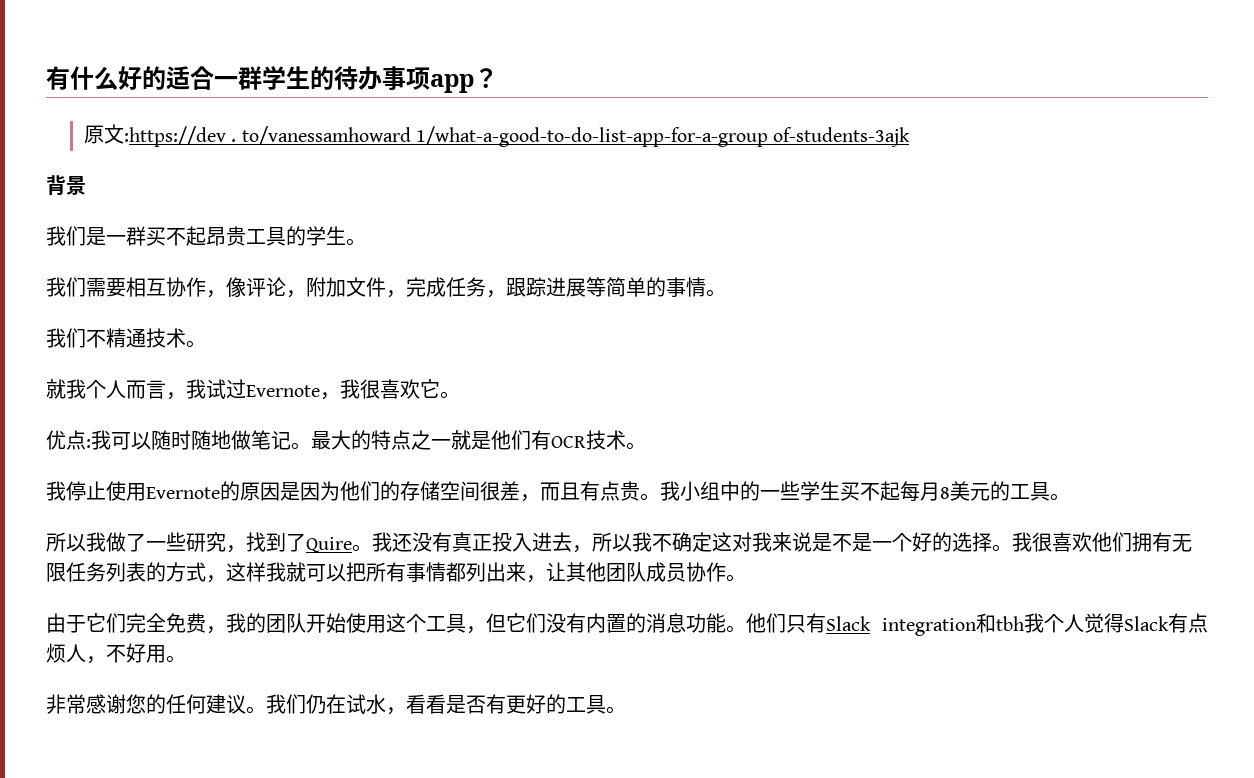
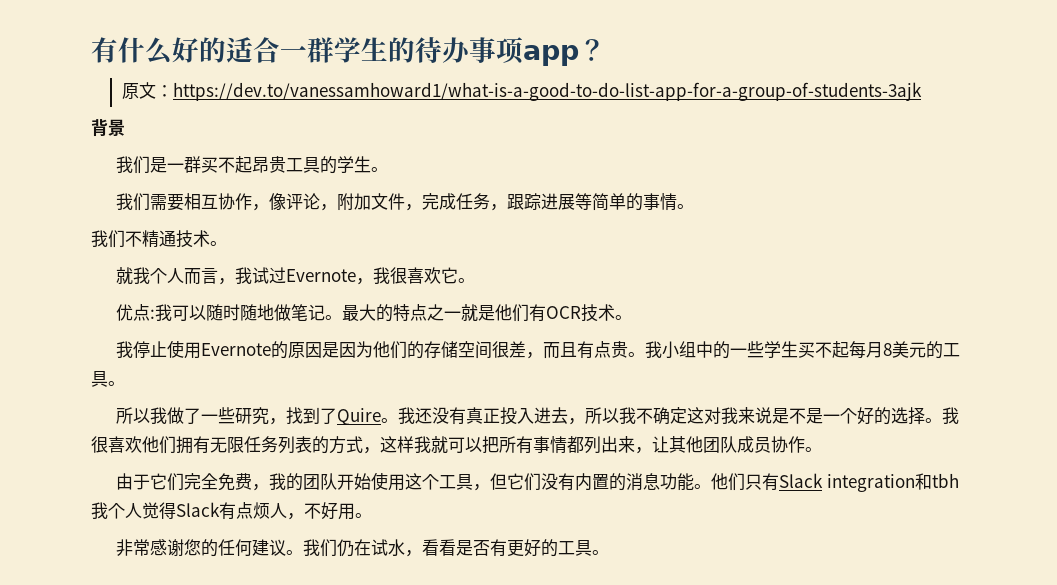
- 原文:https://dev . to/vanessamhoward 1/what-a-good-to-do-list-app-for-a-group of-students-3ajk
+ 原文：https://dev.to/vanessamhoward1/what-is-a-good-to-do-list-app-for-a-group-of-students-3ajk

